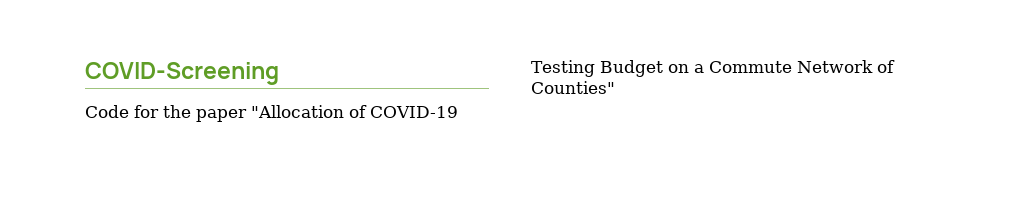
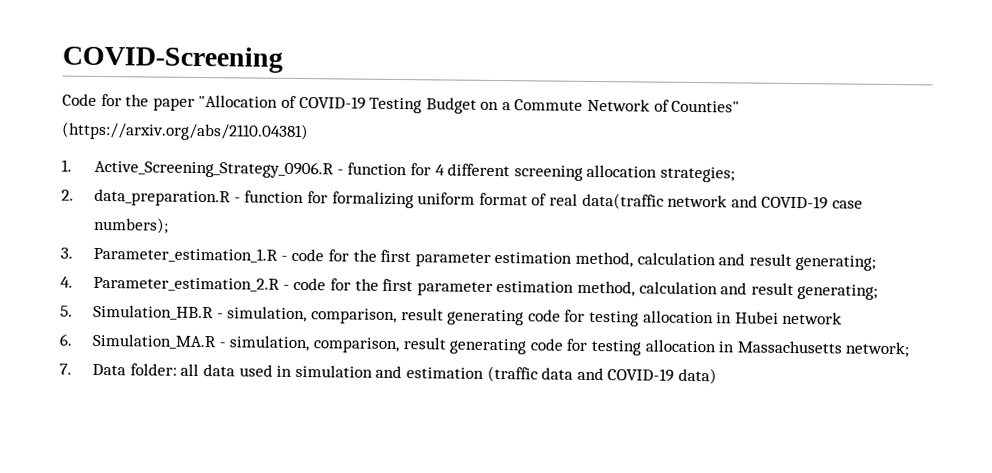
- Code for the paper "Allocation of COVID-19 Testing Budget on a Commute Network of Counties"
+ Code for the paper "Allocation of COVID-19 Testing Budget on a Commute Network of Counties" (https://arxiv.org/abs/2110.04381)
+ 1. Active_Screening_Strategy_0906.R - function for 4 different screening allocation strategies;
+ 2. data_preparation.R - function for formalizing uniform format of real data(traffic network and COVID-19 case numbers);
+ 3. Parameter_estimation_1.R - code for the first parameter estimation method, calculation and result generating;
+ 4. Parameter_estimation_2.R - code for the first parameter estimation method, calculation and result generating;
+ 5. Simulation_HB.R - simulation, comparison, result generating code for testing allocation in Hubei network
+ 6. Simulation_MA.R - simulation, comparison, result generating code for testing allocation in Massachusetts network;
+ 7. Data folder: all data used in simulation and estimation (traffic data and COVID-19 data)

